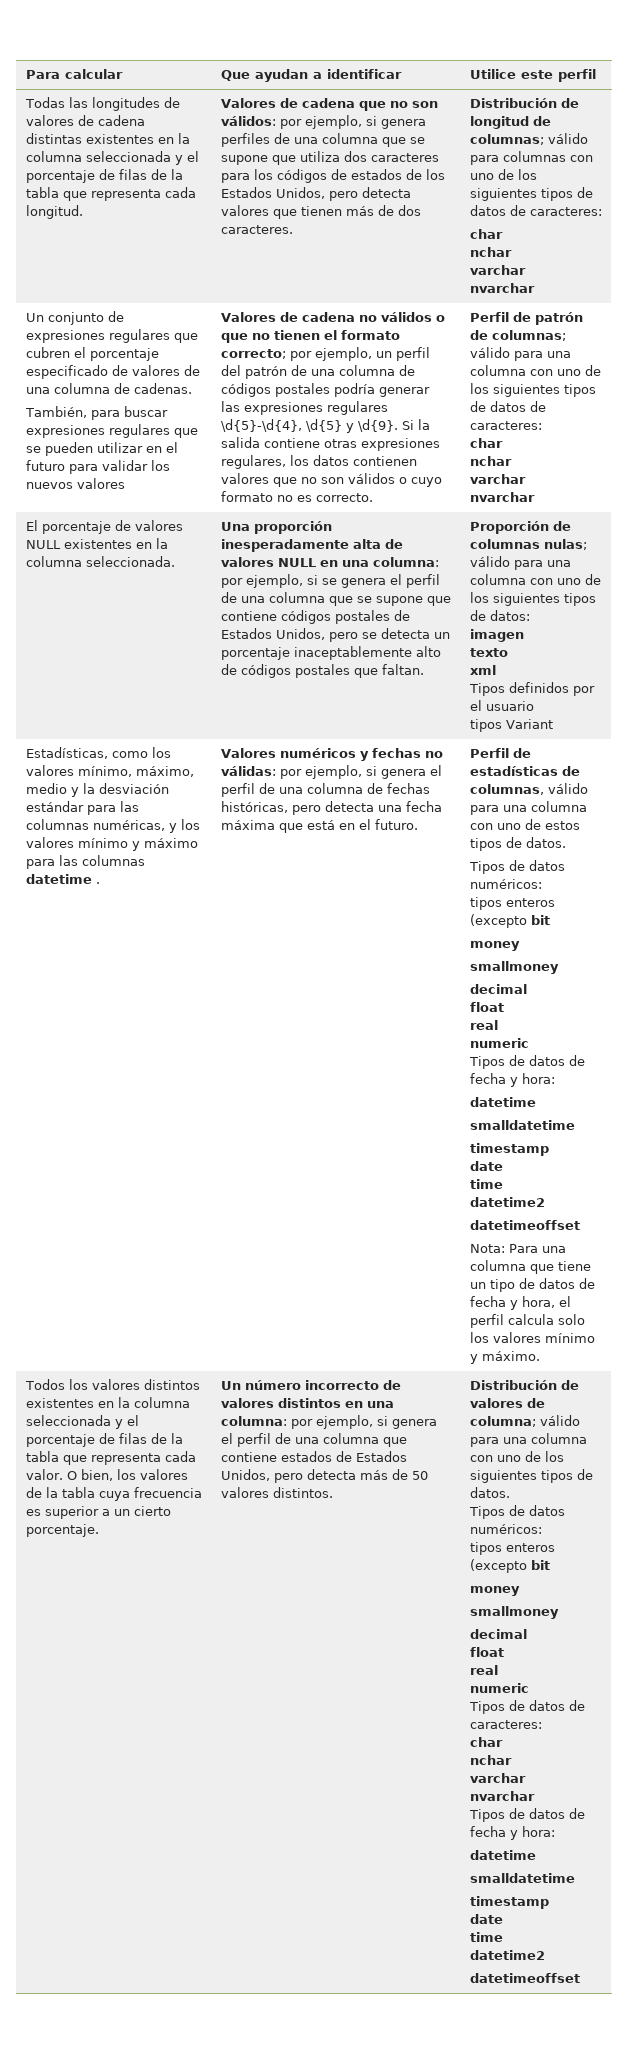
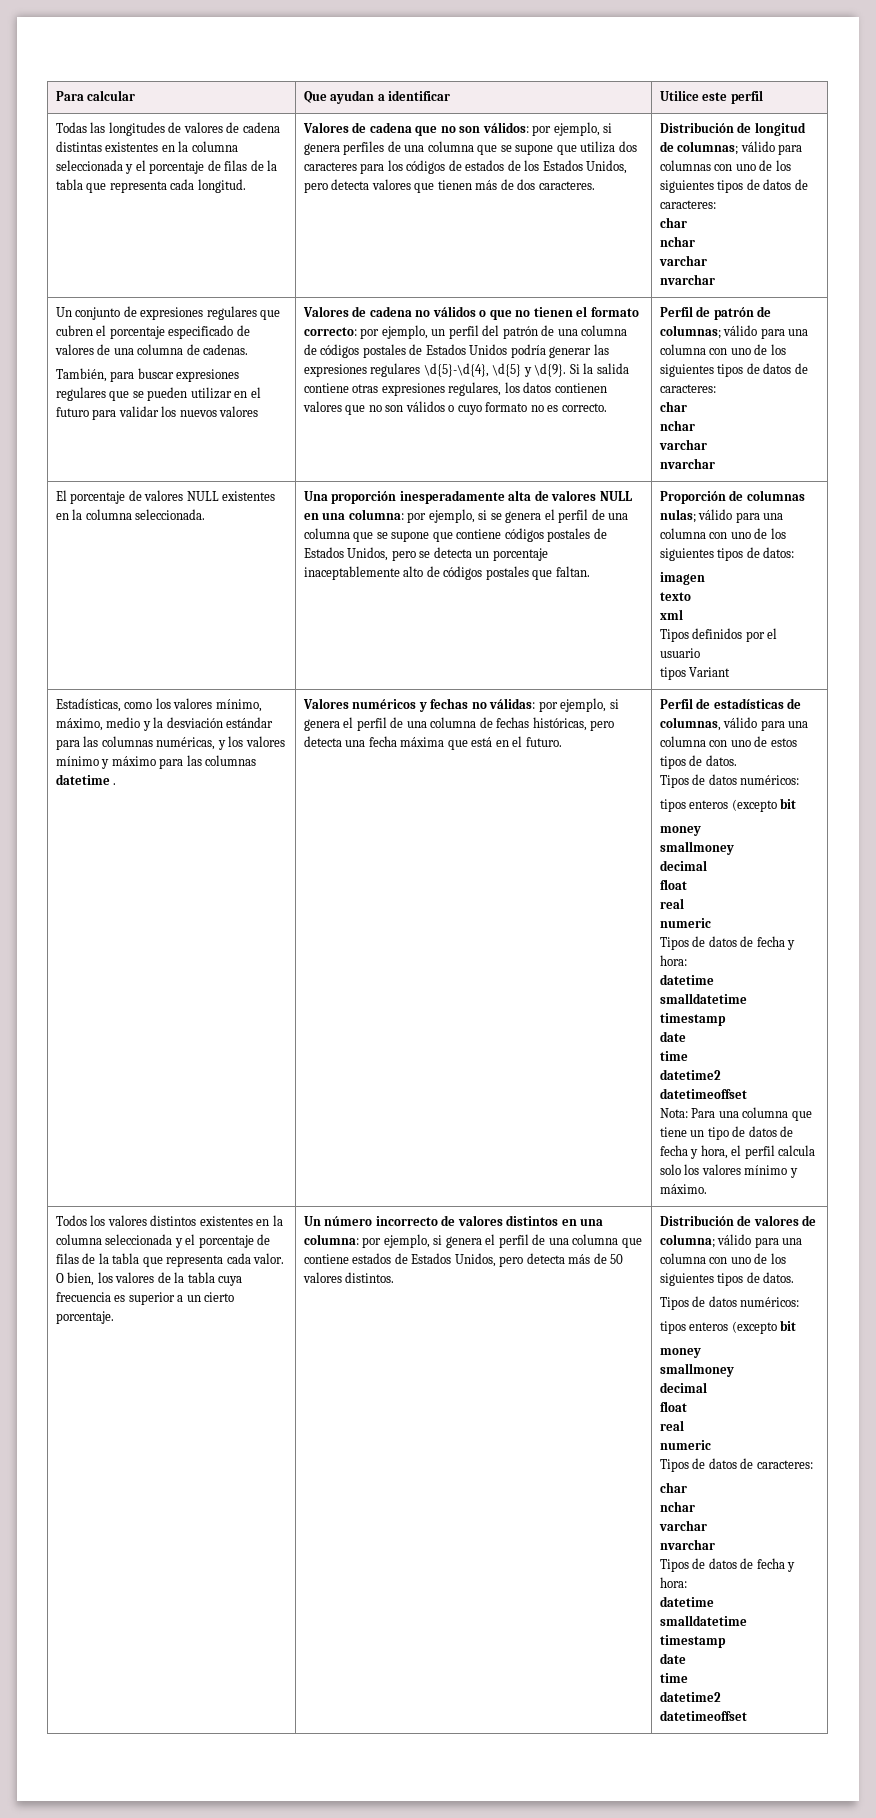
- Valores de cadena no válidos o que no tienen el formato correcto; por ejemplo, un perfil del patrón de una columna de códigos postales podría generar las expresiones regulares \d{5}-\d{4}, \d{5} y \d{9}.
+ Valores de cadena no válidos o que no tienen el formato correcto: por ejemplo, un perfil del patrón de una columna de códigos postales de Estados Unidos podría generar las expresiones regulares \d{5}-\d{4}, \d{5} y \d{9}.

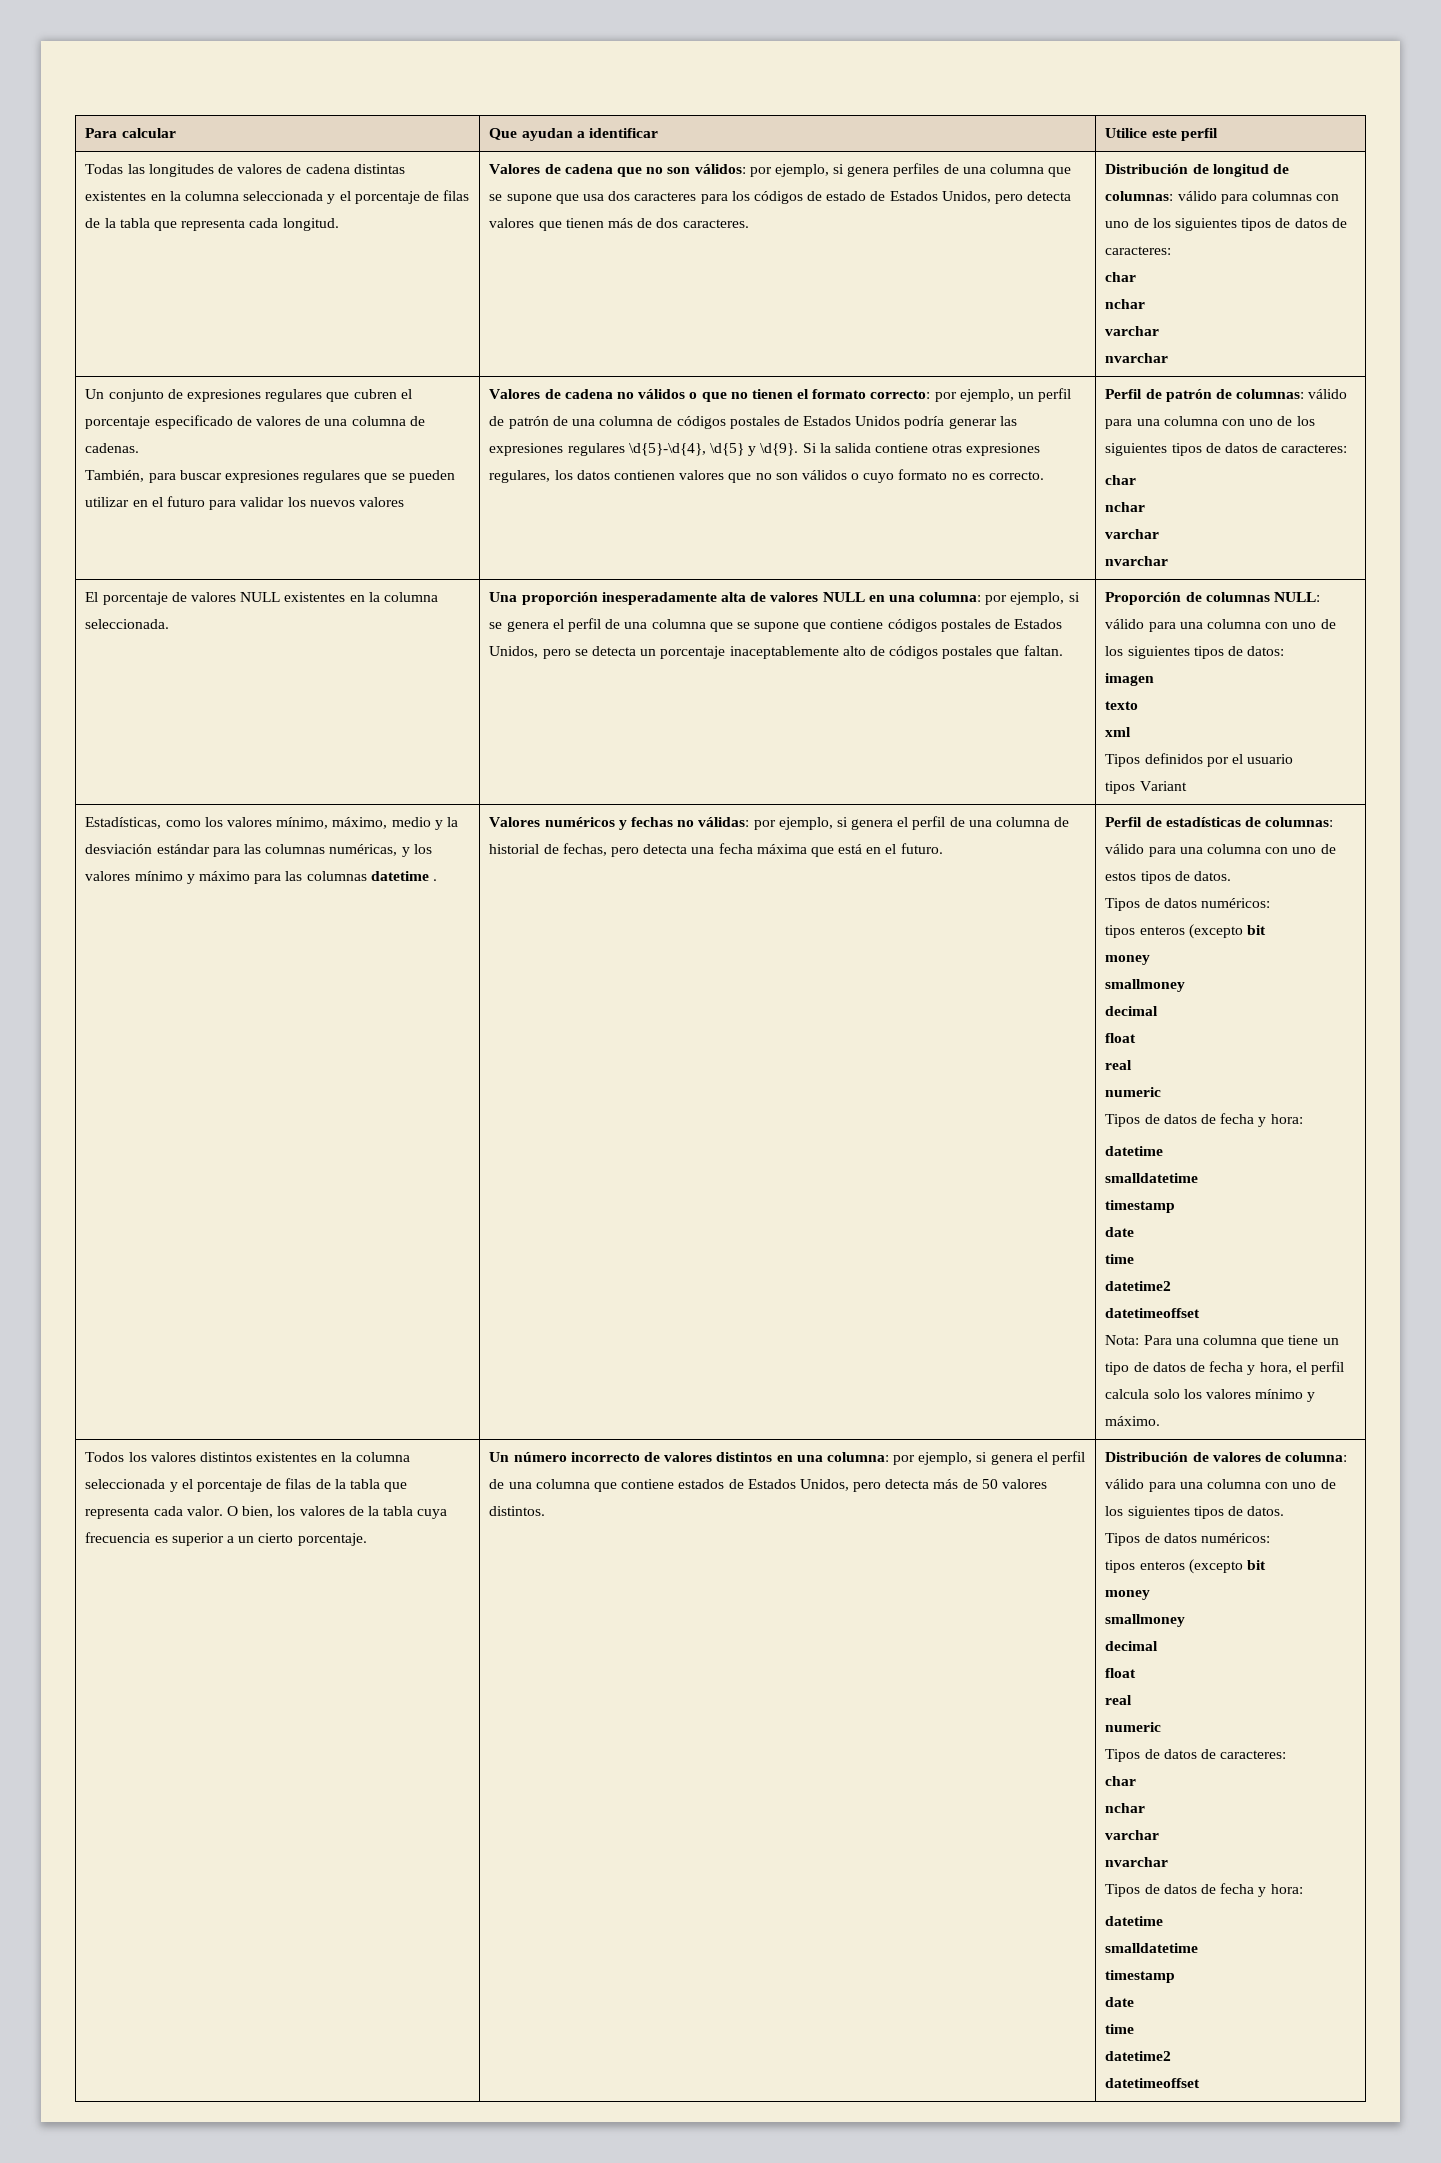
- Valores de cadena que no son válidos: por ejemplo, si genera perfiles de una columna que se supone que utiliza dos caracteres para los códigos de estados de los Estados Unidos, pero detecta valores que tienen más de dos caracteres.
+ Valores de cadena que no son válidos: por ejemplo, si genera perfiles de una columna que se supone que usa dos caracteres para los códigos de estado de Estados Unidos, pero detecta valores que tienen más de dos caracteres.
- Distribución de longitud de columnas; válido para columnas con uno de los siguientes tipos de datos de caracteres:
+ Distribución de longitud de columnas: válido para columnas con uno de los siguientes tipos de datos de caracteres:
- Valores de cadena no válidos o que no tienen el formato correcto: por ejemplo, un perfil del patrón de una columna de códigos postales de Estados Unidos podría generar las expresiones regulares \d{5}-\d{4}, \d{5} y \d{9}.
+ Valores de cadena no válidos o que no tienen el formato correcto: por ejemplo, un perfil de patrón de una columna de códigos postales de Estados Unidos podría generar las expresiones regulares \d{5}-\d{4}, \d{5} y \d{9}.
- Perfil de patrón de columnas; válido para una columna con uno de los siguientes tipos de datos de caracteres:
+ Perfil de patrón de columnas: válido para una columna con uno de los siguientes tipos de datos de caracteres:
- Proporción de columnas nulas; válido para una columna con uno de los siguientes tipos de datos:
+ Proporción de columnas NULL: válido para una columna con uno de los siguientes tipos de datos:
- Valores numéricos y fechas no válidas: por ejemplo, si genera el perfil de una columna de fechas históricas, pero detecta una fecha máxima que está en el futuro.
+ Valores numéricos y fechas no válidas: por ejemplo, si genera el perfil de una columna de historial de fechas, pero detecta una fecha máxima que está en el futuro.
- Perfil de estadísticas de columnas, válido para una columna con uno de estos tipos de datos.
+ Perfil de estadísticas de columnas: válido para una columna con uno de estos tipos de datos.
- Distribución de valores de columna; válido para una columna con uno de los siguientes tipos de datos.
+ Distribución de valores de columna: válido para una columna con uno de los siguientes tipos de datos.

